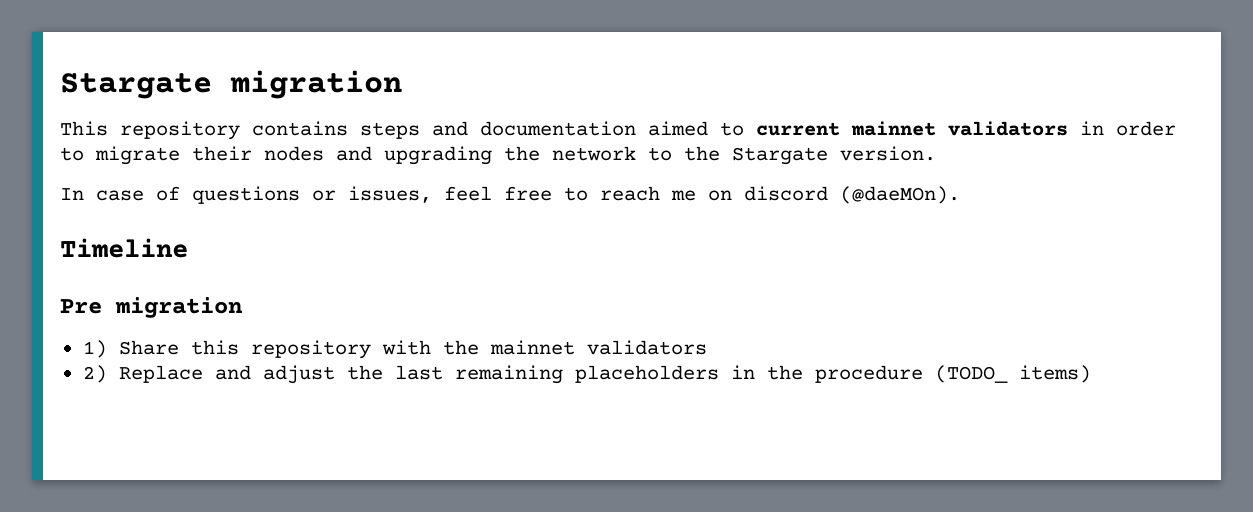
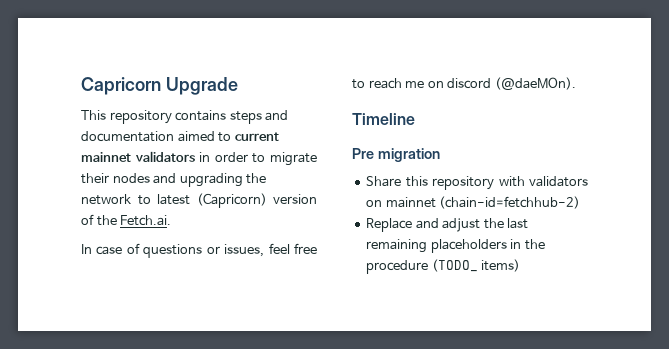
- Stargate migration
+ Capricorn Upgrade
- This repository contains steps and documentation aimed to current mainnet validators in order to migrate their nodes and upgrading the network to the Stargate version.
+ This repository contains steps and documentation aimed to current mainnet validators in order to migrate their nodes and upgrading the network to latest (Capricorn) version of the Fetch.ai.
- 1) Share this repository with the mainnet validators
- 2) Replace and adjust the last remaining placeholders in the procedure (TODO_ items)
+ Share this repository with validators on mainnet (chain-id=fetchhub-2)
+ Replace and adjust the last remaining placeholders in the procedure (TODO_ items)

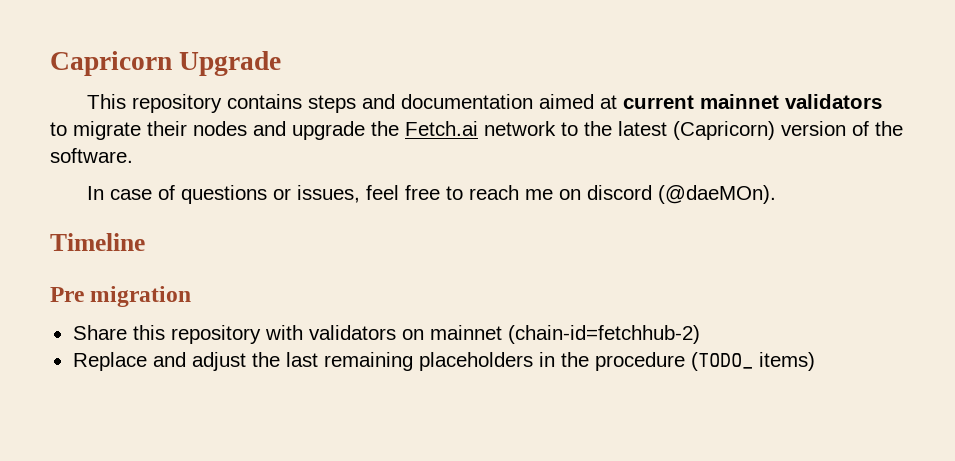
- This repository contains steps and documentation aimed to current mainnet validators in order to migrate their nodes and upgrading the network to latest (Capricorn) version of the Fetch.ai.
+ This repository contains steps and documentation aimed at current mainnet validators to migrate their nodes and upgrade the Fetch.ai network to the latest (Capricorn) version of the software.

